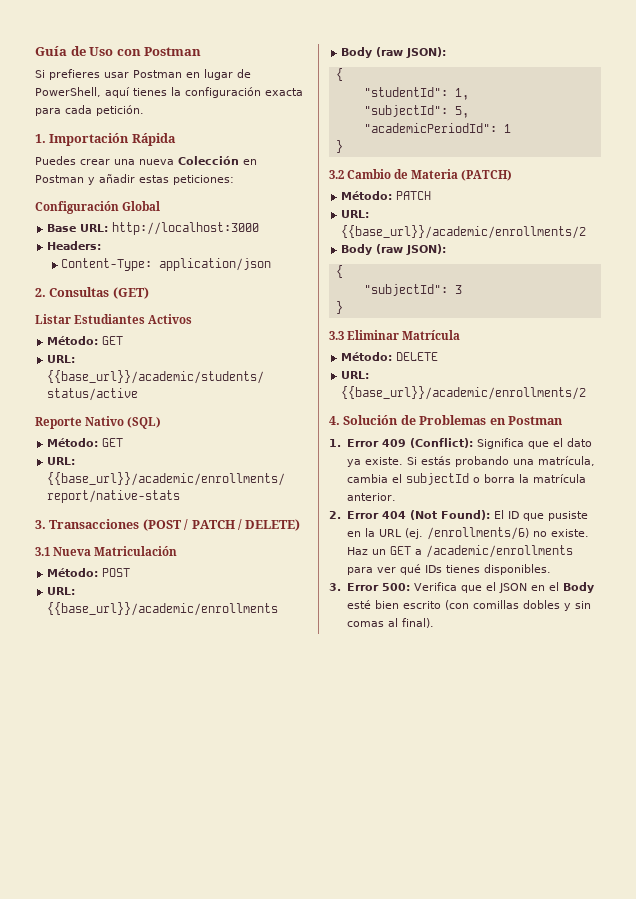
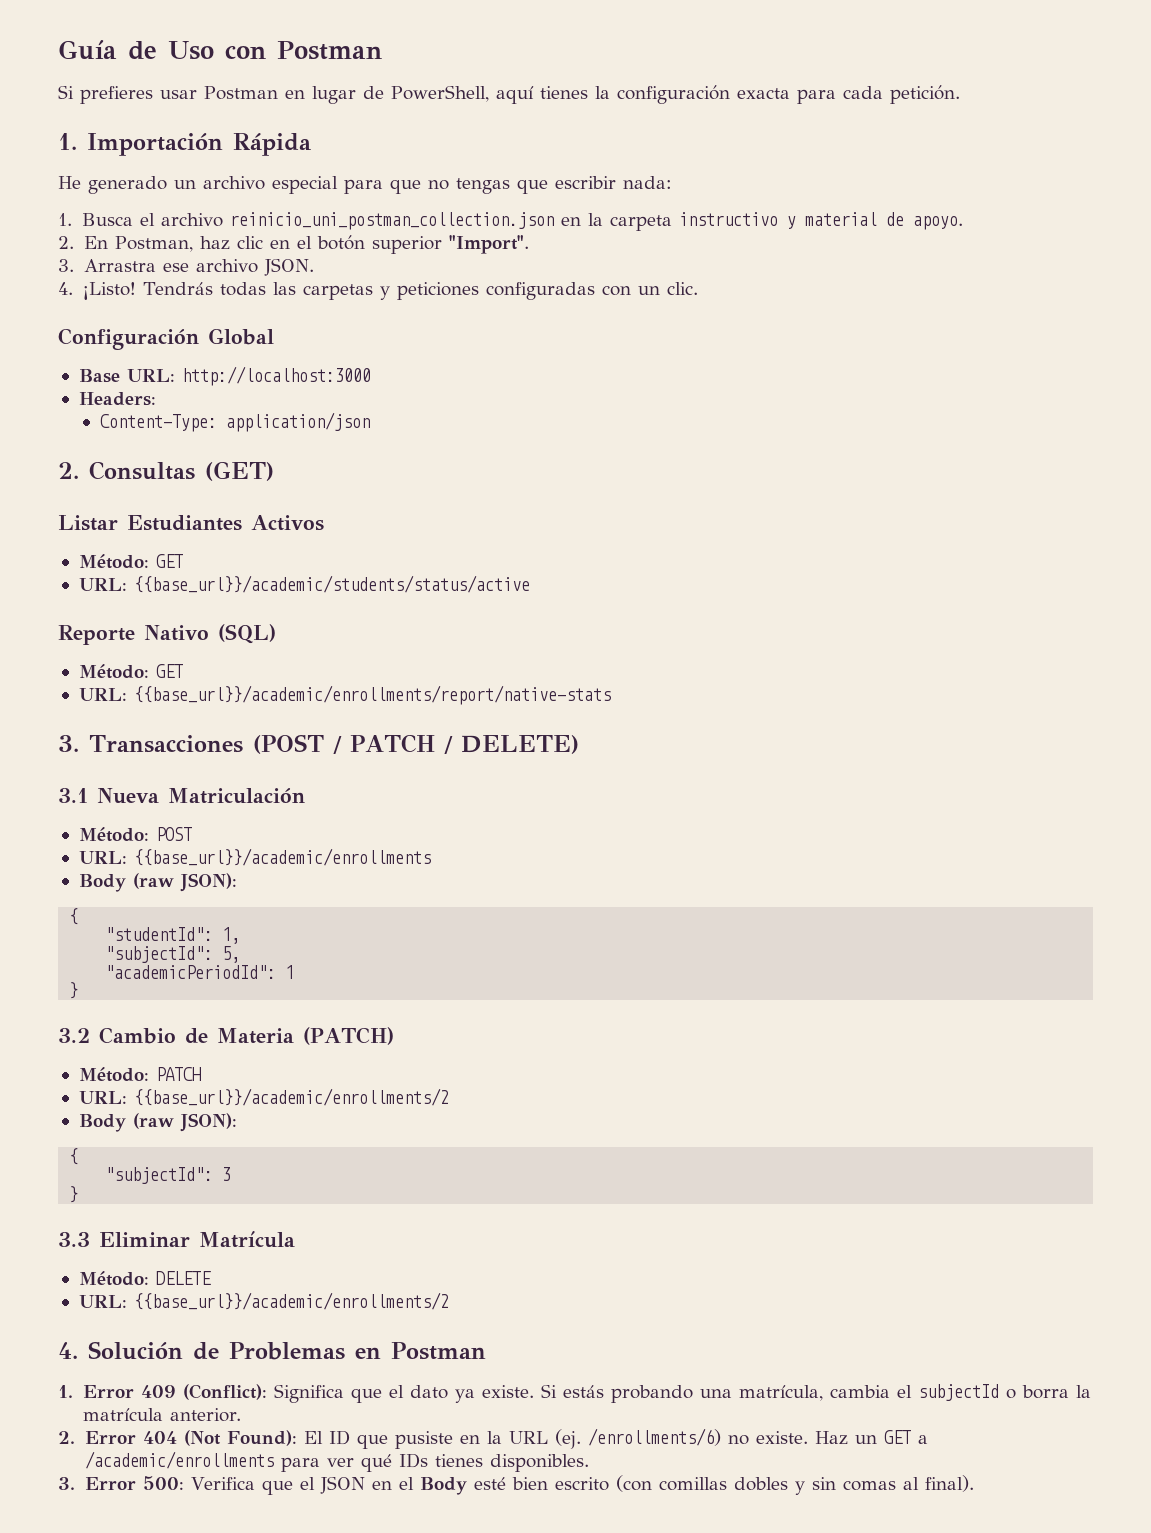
- Puedes crear una nueva Colección en Postman y añadir estas peticiones:
+ He generado un archivo especial para que no tengas que escribir nada:
+ 1. Busca el archivo reinicio_uni_postman_collection.json en la carpeta instructivo y material de apoyo.
+ 2. En Postman, haz clic en el botón superior "Import".
+ 3. Arrastra ese archivo JSON.
+ 4. ¡Listo! Tendrás todas las carpetas y peticiones configuradas con un clic.

